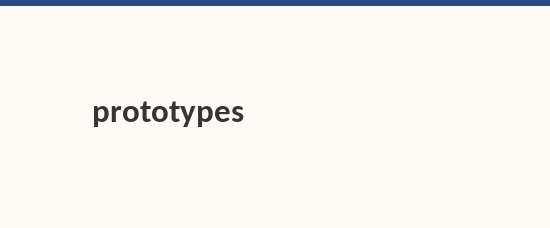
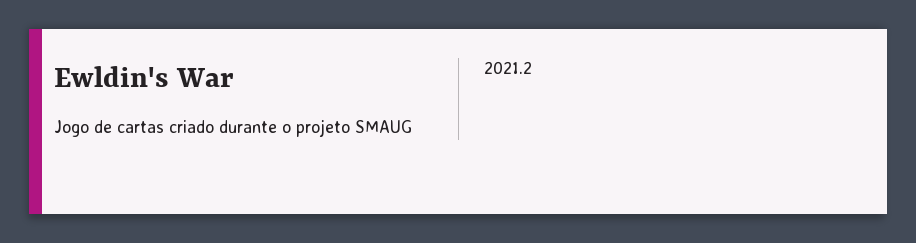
- prototypes
+ Ewldin's War
+ Jogo de cartas criado durante o projeto SMAUG 2021.2

